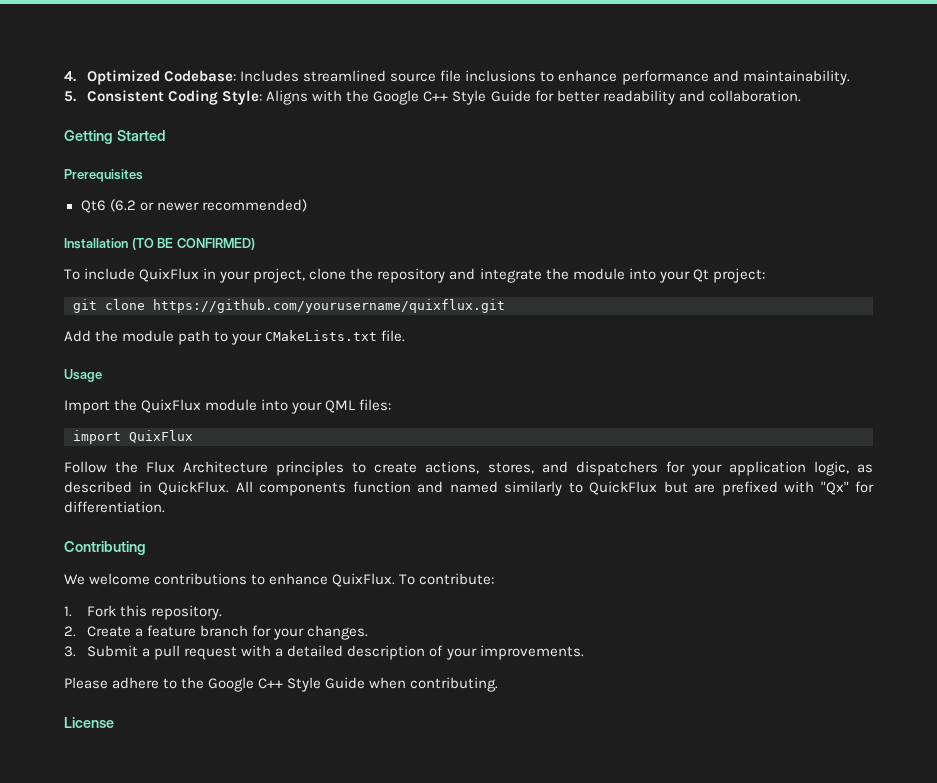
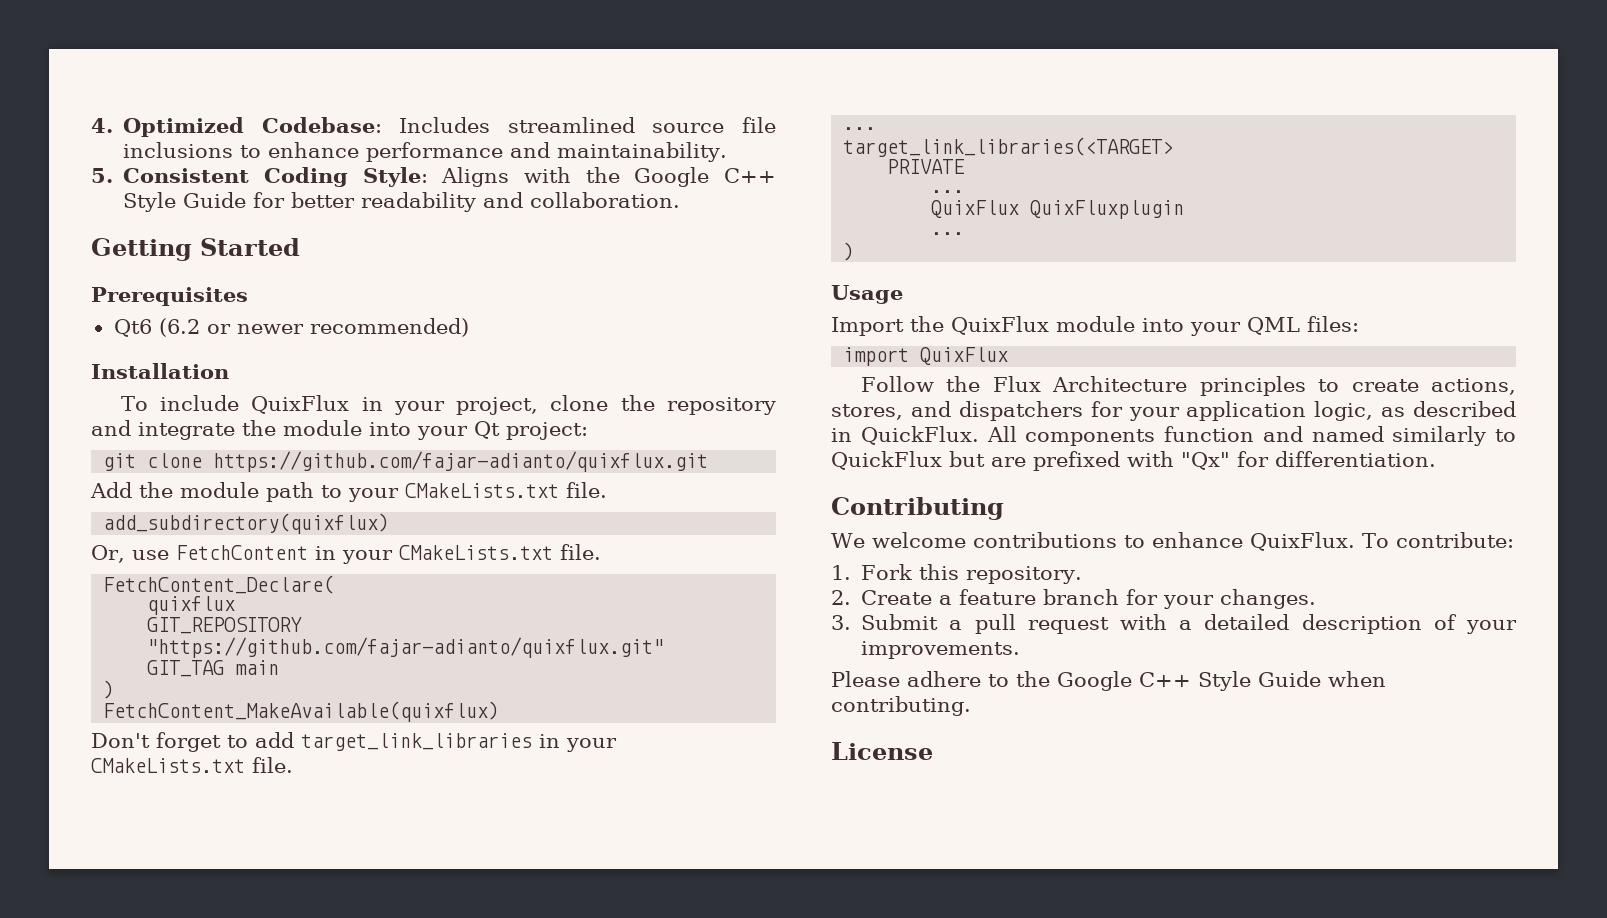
- Installation (TO BE CONFIRMED)
+ Installation
- git clone https://github.com/yourusername/quixflux.git
+ git clone https://github.com/fajar-adianto/quixflux.git
+ add_subdirectory(quixflux)
+ Or, use FetchContent in your CMakeLists.txt file.
+ FetchContent_Declare(
+ quixflux
+ GIT_REPOSITORY "https://github.com/fajar-adianto/quixflux.git"
+ GIT_TAG main
+ )
+ FetchContent_MakeAvailable(quixflux)
+ Don't forget to add target_link_libraries in your CMakeLists.txt file.
+ ...
+ target_link_libraries(<TARGET>
+ PRIVATE
+ ...
+ QuixFlux QuixFluxplugin
+ ...
+ )

